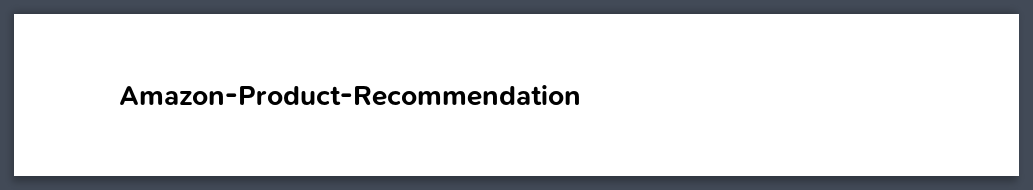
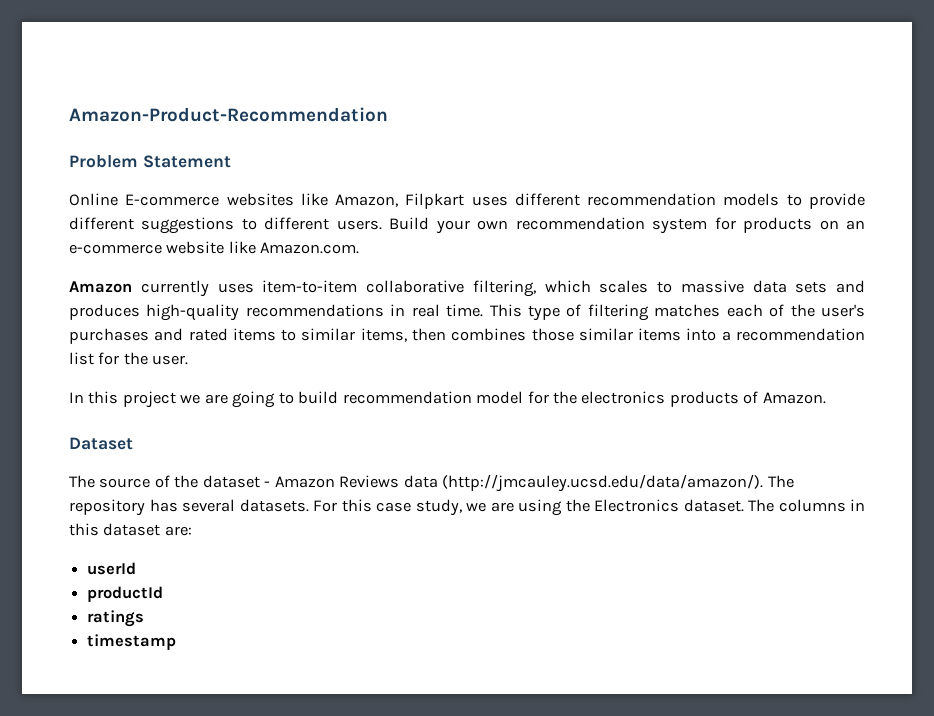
+ Problem Statement
+ Online E-commerce websites like Amazon, Filpkart uses different recommendation models to provide different suggestions to different users. Build your own recommendation system for products on an e-commerce website like Amazon.com.
+ Amazon currently uses item-to-item collaborative filtering, which scales to massive data sets and produces high-quality recommendations in real time. This type of filtering matches each of the user's purchases and rated items to similar items, then combines those similar items into a recommendation list for the user.
+ In this project we are going to build recommendation model for the electronics products of Amazon.
+ Dataset
+ The source of the dataset - Amazon Reviews data (http://jmcauley.ucsd.edu/data/amazon/). The repository has several datasets. For this case study, we are using the Electronics dataset. The columns in this dataset are:
+ userId
+ productId
+ ratings
+ timestamp

